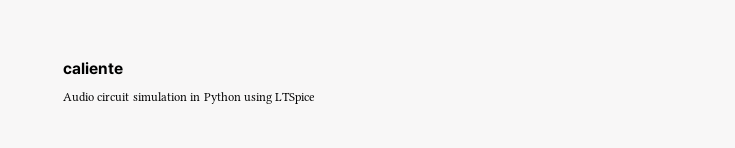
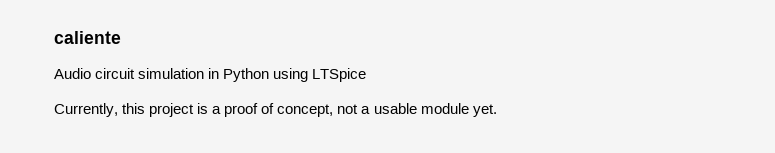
+ Currently, this project is a proof of concept, not a usable module yet.

